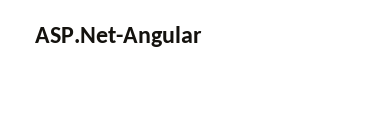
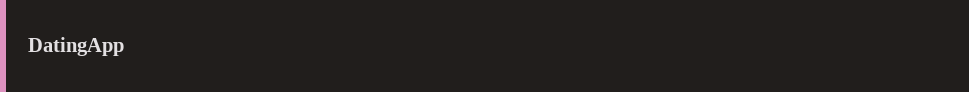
- ASP.Net-Angular
+ DatingApp

